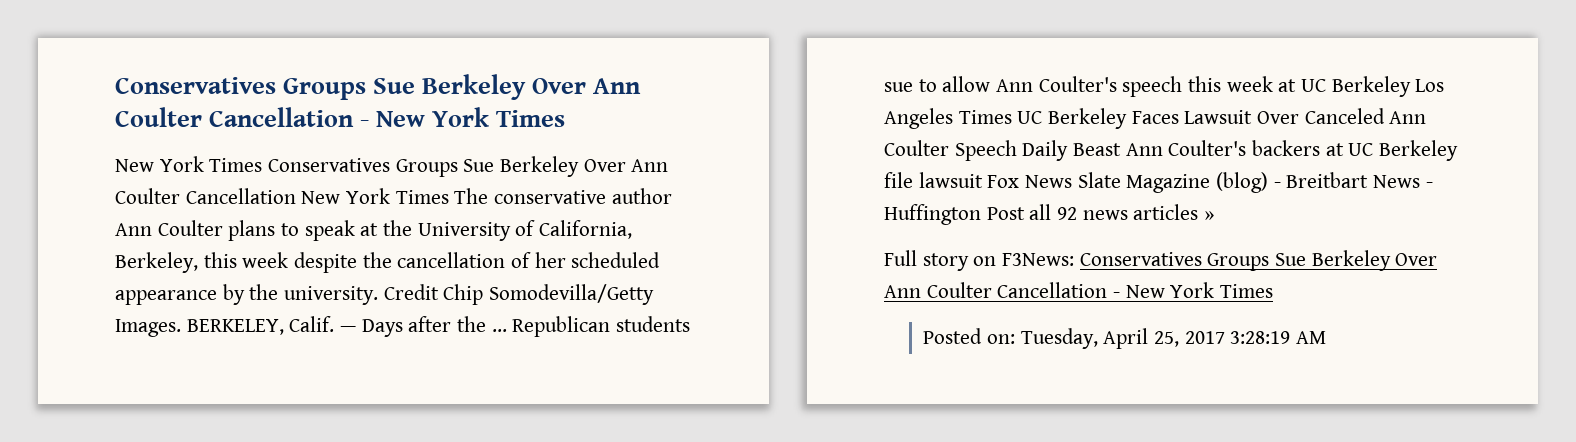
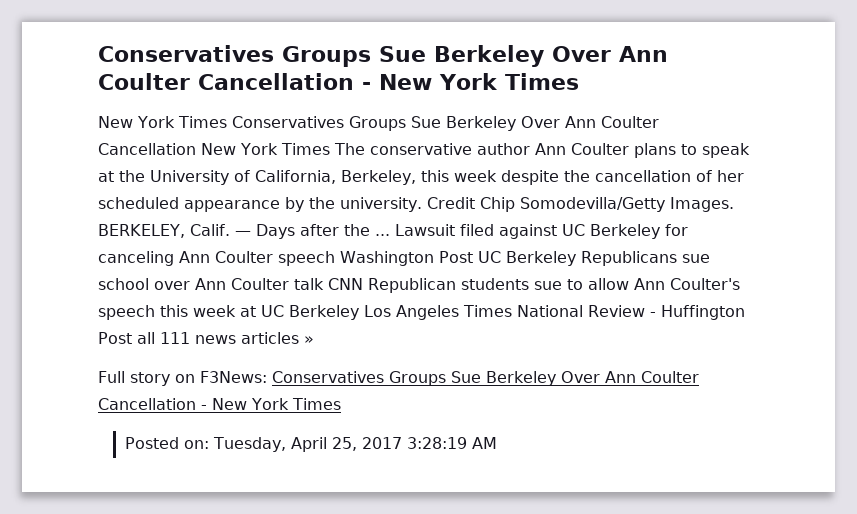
- Republican students sue to allow Ann Coulter's speech this week at UC Berkeley Los Angeles Times UC Berkeley Faces Lawsuit Over Canceled Ann Coulter Speech Daily Beast Ann Coulter's backers at UC Berkeley file lawsuit Fox News Slate Magazine (blog) - Breitbart News - Huffington Post all 92 news articles »
+ Lawsuit filed against UC Berkeley for canceling Ann Coulter speech Washington Post UC Berkeley Republicans sue school over Ann Coulter talk CNN Republican students sue to allow Ann Coulter's speech this week at UC Berkeley Los Angeles Times National Review - Huffington Post all 111 news articles »

